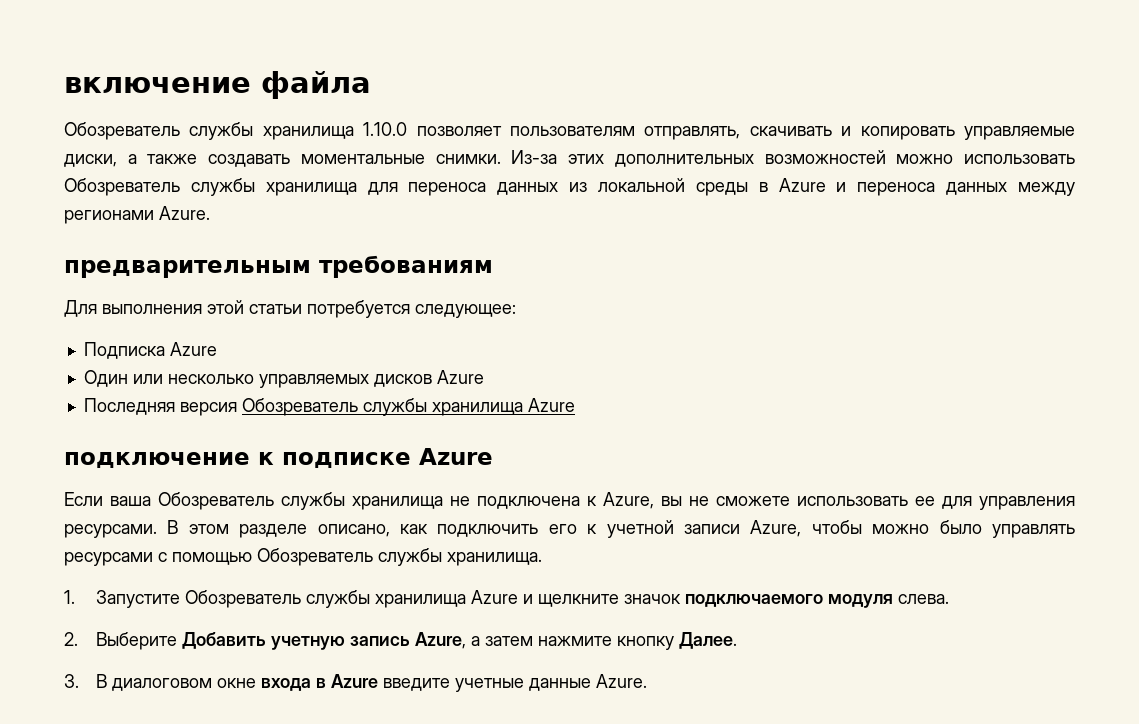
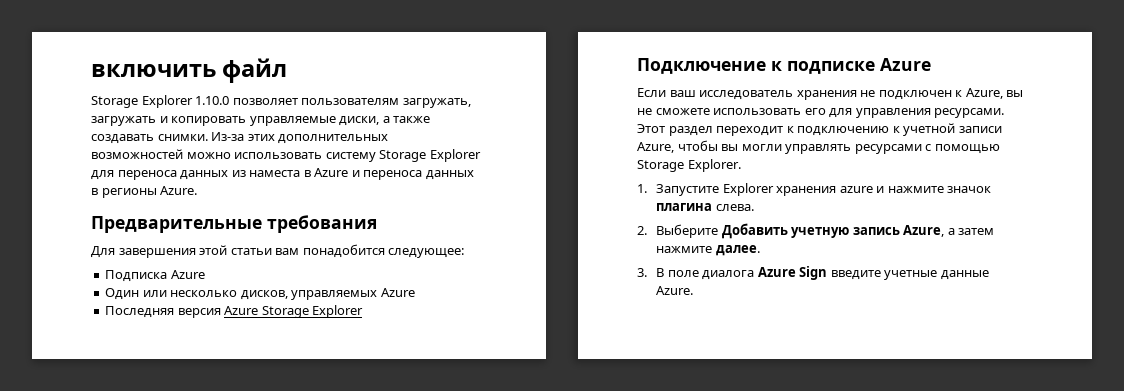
- включение файла
- Обозреватель службы хранилища 1.10.0 позволяет пользователям отправлять, скачивать и копировать управляемые диски, а также создавать моментальные снимки.
+ включить файл
+ Storage Explorer 1.10.0 позволяет пользователям загружать, загружать и копировать управляемые диски, а также создавать снимки.
- Из-за этих дополнительных возможностей можно использовать Обозреватель службы хранилища для переноса данных из локальной среды в Azure и переноса данных между регионами Azure.
+ Из-за этих дополнительных возможностей можно использовать систему Storage Explorer для переноса данных из наместа в Azure и переноса данных в регионы Azure.
- предварительным требованиям
+ Предварительные требования
- Для выполнения этой статьи потребуется следующее:
+ Для завершения этой статьи вам понадобится следующее:
- Один или несколько управляемых дисков Azure
+ Один или несколько дисков, управляемых Azure
- Последняя версия Обозреватель службы хранилища Azure
- подключение к подписке Azure
+ Последняя версия Azure Storage Explorer
+ Подключение к подписке Azure
- Если ваша Обозреватель службы хранилища не подключена к Azure, вы не сможете использовать ее для управления ресурсами.
+ Если ваш исследователь хранения не подключен к Azure, вы не сможете использовать его для управления ресурсами.
- В этом разделе описано, как подключить его к учетной записи Azure, чтобы можно было управлять ресурсами с помощью Обозреватель службы хранилища.
+ Этот раздел переходит к подключению к учетной записи Azure, чтобы вы могли управлять ресурсами с помощью Storage Explorer.
- 1. Запустите Обозреватель службы хранилища Azure и щелкните значок подключаемого модуля слева.
+ 1. Запустите Explorer хранения azure и нажмите значок плагина слева.
- 2. Выберите Добавить учетную запись Azure, а затем нажмите кнопку Далее.
+ 2. Выберите Добавить учетную запись Azure, а затем нажмите далее.
- 3. В диалоговом окне входа в Azure введите учетные данные Azure.
+ 3. В поле диалога Azure Sign введите учетные данные Azure.

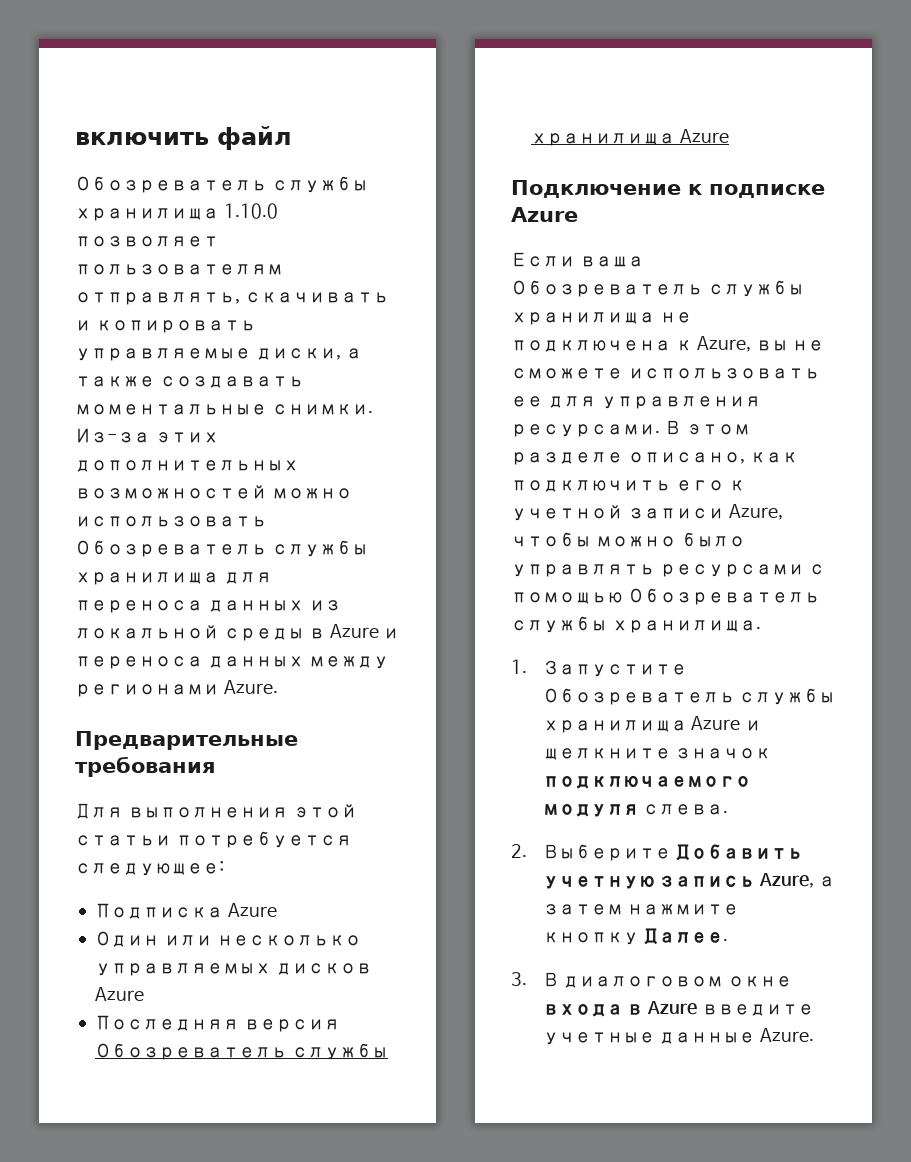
- Storage Explorer 1.10.0 позволяет пользователям загружать, загружать и копировать управляемые диски, а также создавать снимки.
+ Обозреватель службы хранилища 1.10.0 позволяет пользователям отправлять, скачивать и копировать управляемые диски, а также создавать моментальные снимки.
- Из-за этих дополнительных возможностей можно использовать систему Storage Explorer для переноса данных из наместа в Azure и переноса данных в регионы Azure.
+ Из-за этих дополнительных возможностей можно использовать Обозреватель службы хранилища для переноса данных из локальной среды в Azure и переноса данных между регионами Azure.
- Для завершения этой статьи вам понадобится следующее:
+ Для выполнения этой статьи потребуется следующее:
- Один или несколько дисков, управляемых Azure
+ Один или несколько управляемых дисков Azure
- Последняя версия Azure Storage Explorer
+ Последняя версия Обозреватель службы хранилища Azure
- Если ваш исследователь хранения не подключен к Azure, вы не сможете использовать его для управления ресурсами.
+ Если ваша Обозреватель службы хранилища не подключена к Azure, вы не сможете использовать ее для управления ресурсами.
- Этот раздел переходит к подключению к учетной записи Azure, чтобы вы могли управлять ресурсами с помощью Storage Explorer.
+ В этом разделе описано, как подключить его к учетной записи Azure, чтобы можно было управлять ресурсами с помощью Обозреватель службы хранилища.
- 1. Запустите Explorer хранения azure и нажмите значок плагина слева.
+ 1. Запустите Обозреватель службы хранилища Azure и щелкните значок подключаемого модуля слева.
- 2. Выберите Добавить учетную запись Azure, а затем нажмите далее.
+ 2. Выберите Добавить учетную запись Azure, а затем нажмите кнопку Далее.
- 3. В поле диалога Azure Sign введите учетные данные Azure.
+ 3. В диалоговом окне входа в Azure введите учетные данные Azure.

